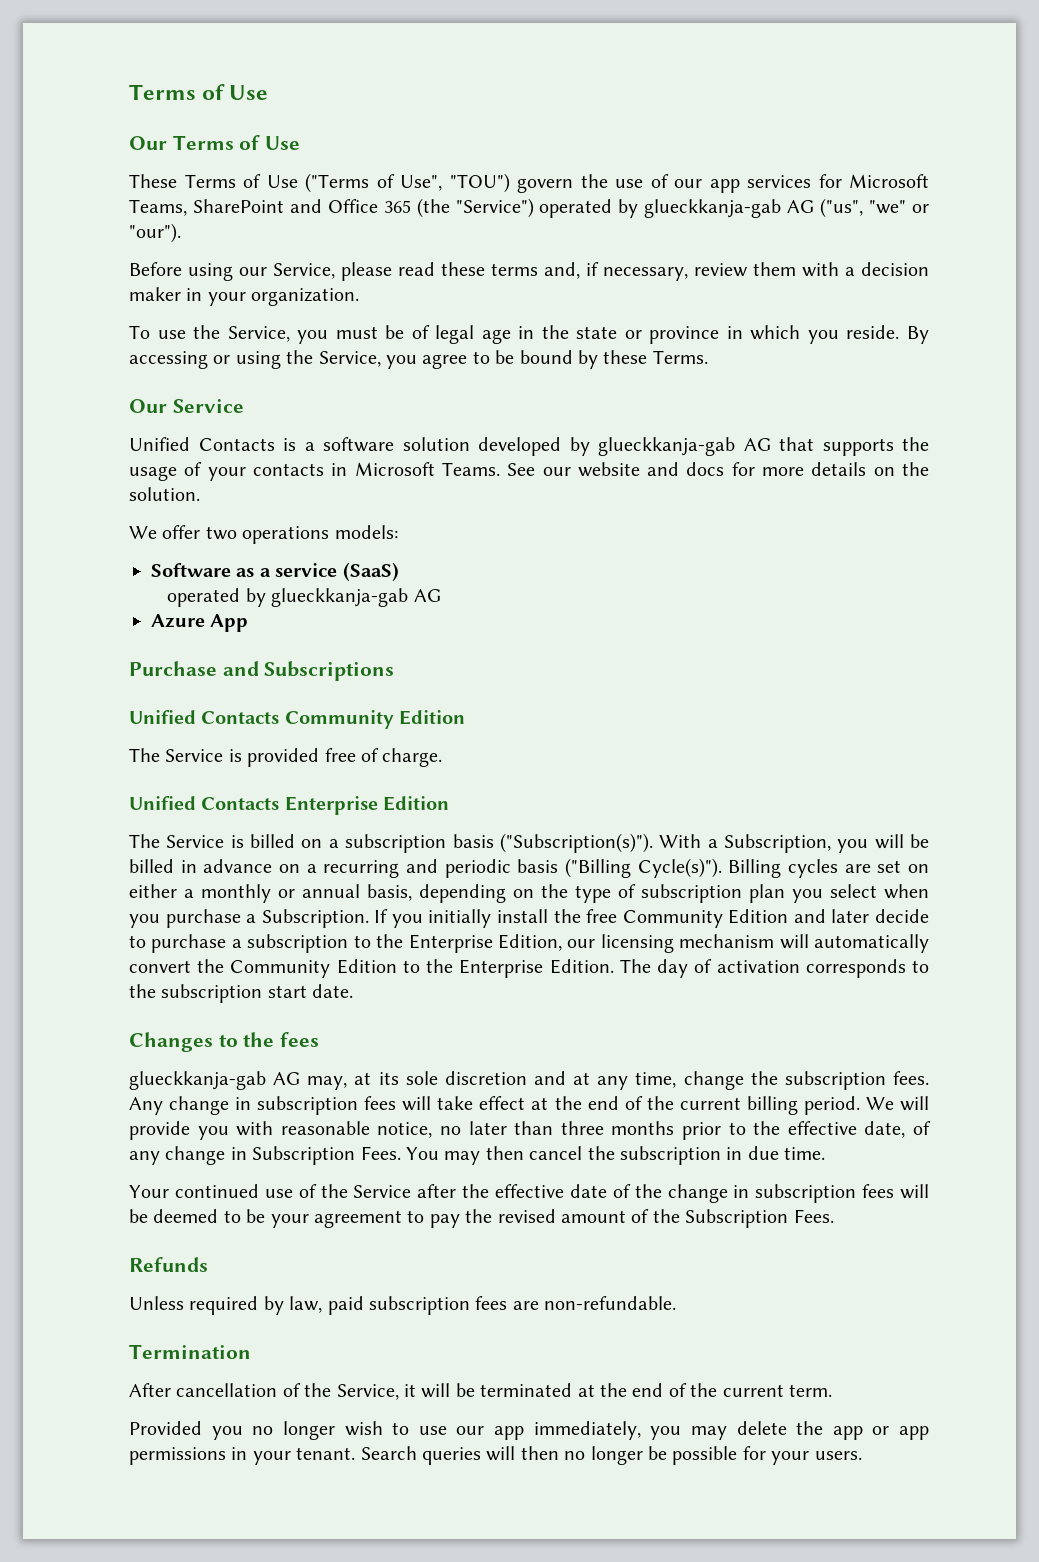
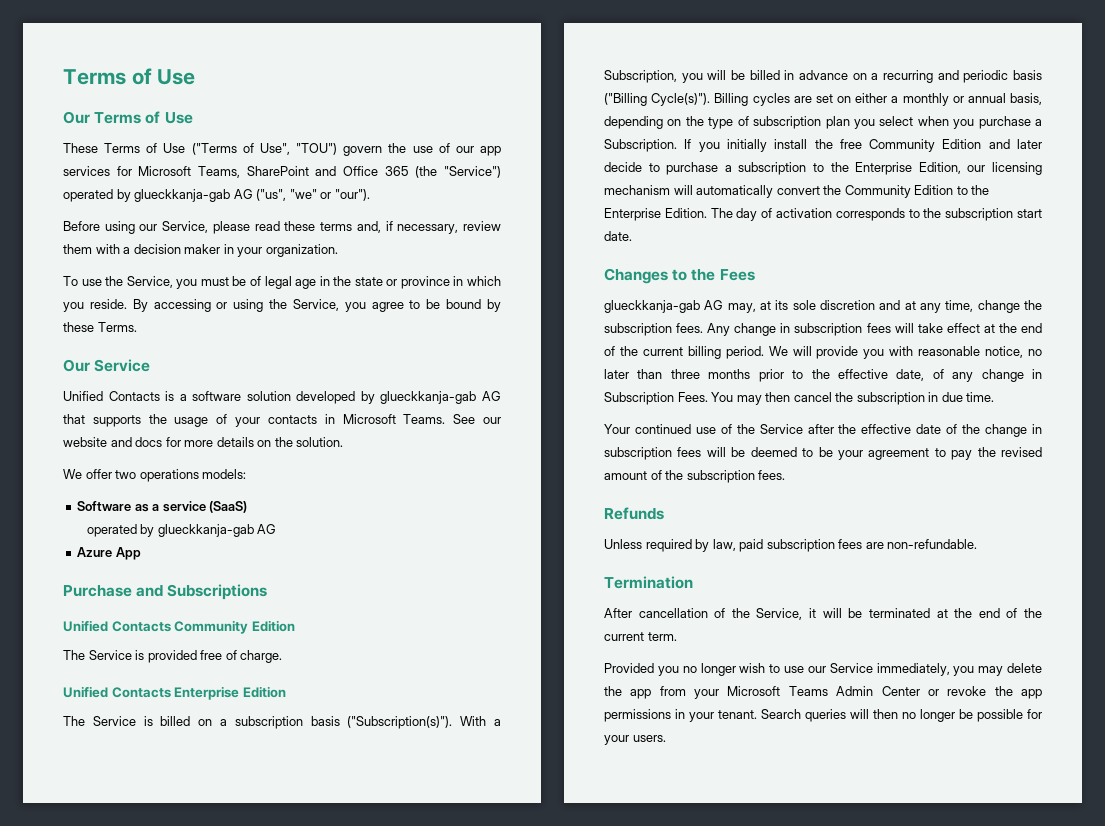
- Changes to the fees
+ Changes to the Fees
- Your continued use of the Service after the effective date of the change in subscription fees will be deemed to be your agreement to pay the revised amount of the Subscription Fees.
+ Your continued use of the Service after the effective date of the change in subscription fees will be deemed to be your agreement to pay the revised amount of the subscription fees.
- Provided you no longer wish to use our app immediately, you may delete the app or app permissions in your tenant.
+ Provided you no longer wish to use our Service immediately, you may delete the app from your Microsoft Teams Admin Center or revoke the app permissions in your tenant.

